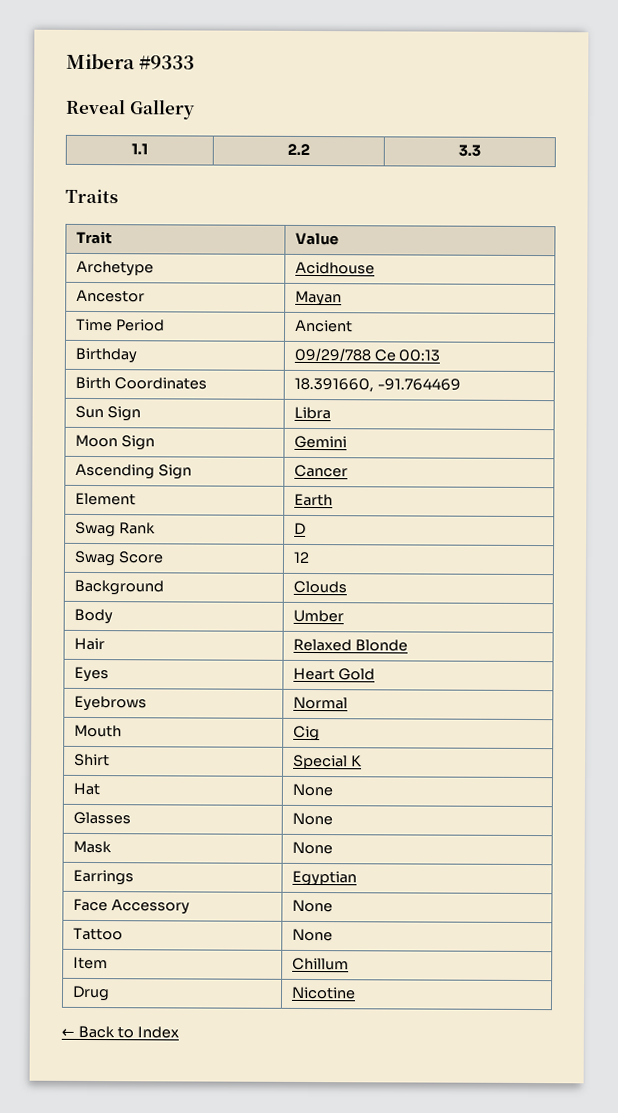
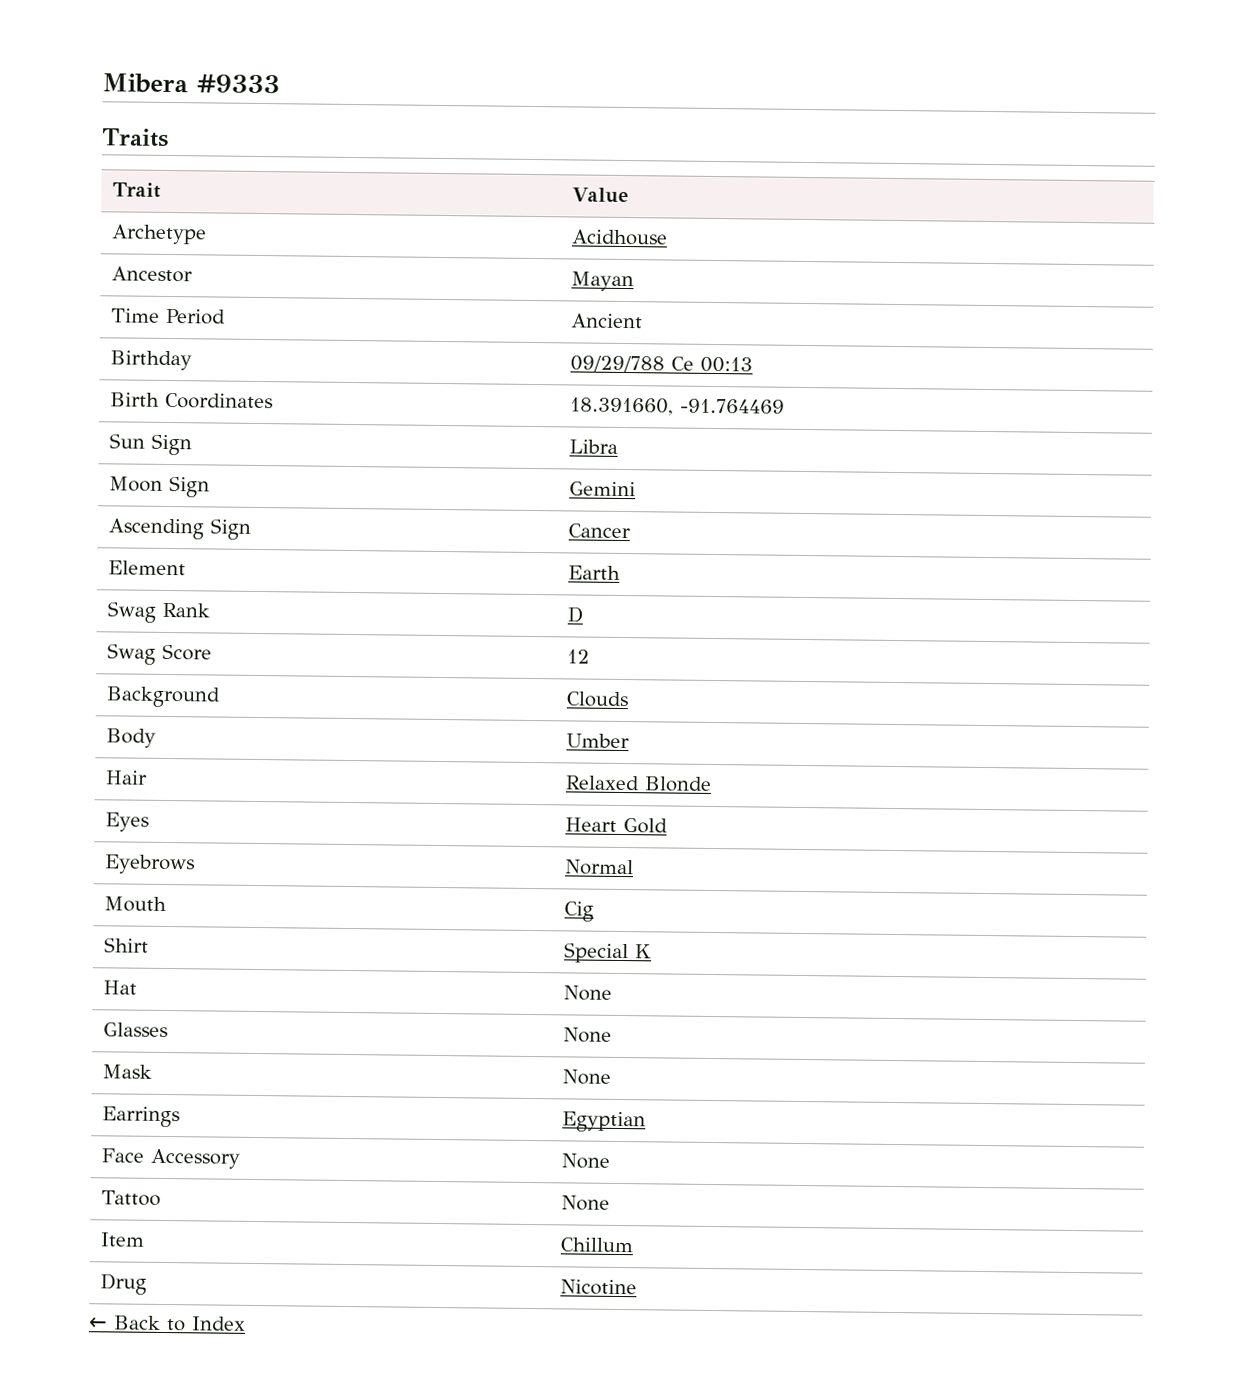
- Reveal Gallery
- 1.1 | 2.2 | 3.3

